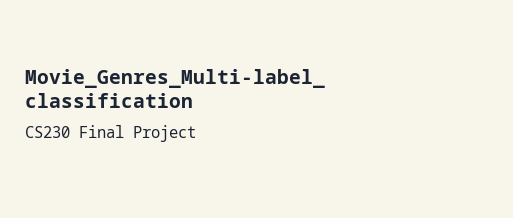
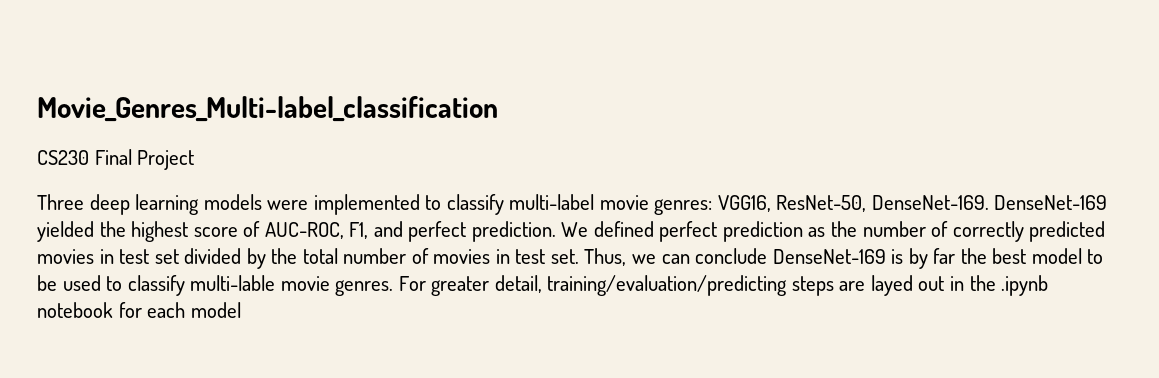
+ Three deep learning models were implemented to classify multi-label movie genres: VGG16, ResNet-50, DenseNet-169. DenseNet-169 yielded the highest score of AUC-ROC, F1, and perfect prediction. We defined perfect prediction as the number of correctly predicted movies in test set divided by the total number of movies in test set. Thus, we can conclude DenseNet-169 is by far the best model to be used to classify multi-lable movie genres. For greater detail, training/evaluation/predicting steps are layed out in the .ipynb notebook for each model

